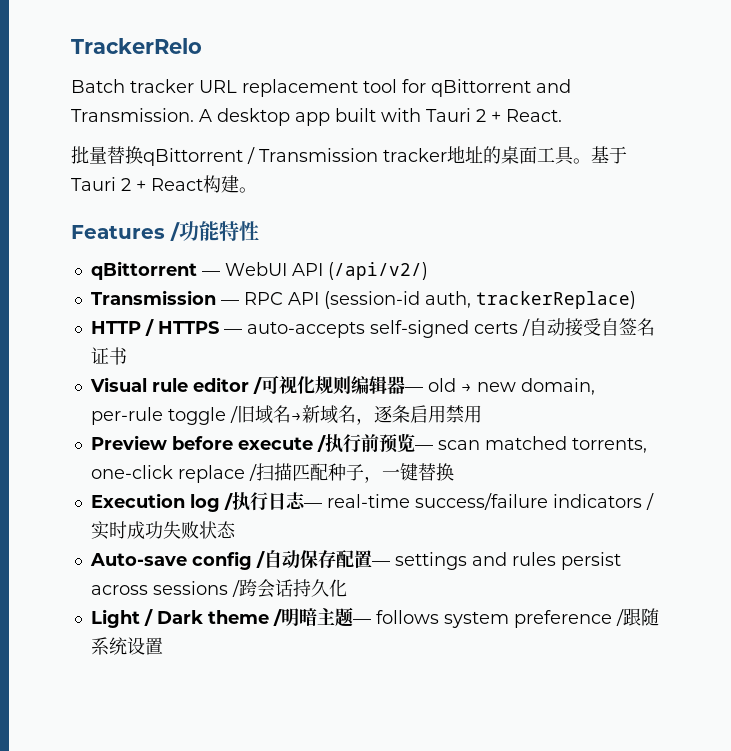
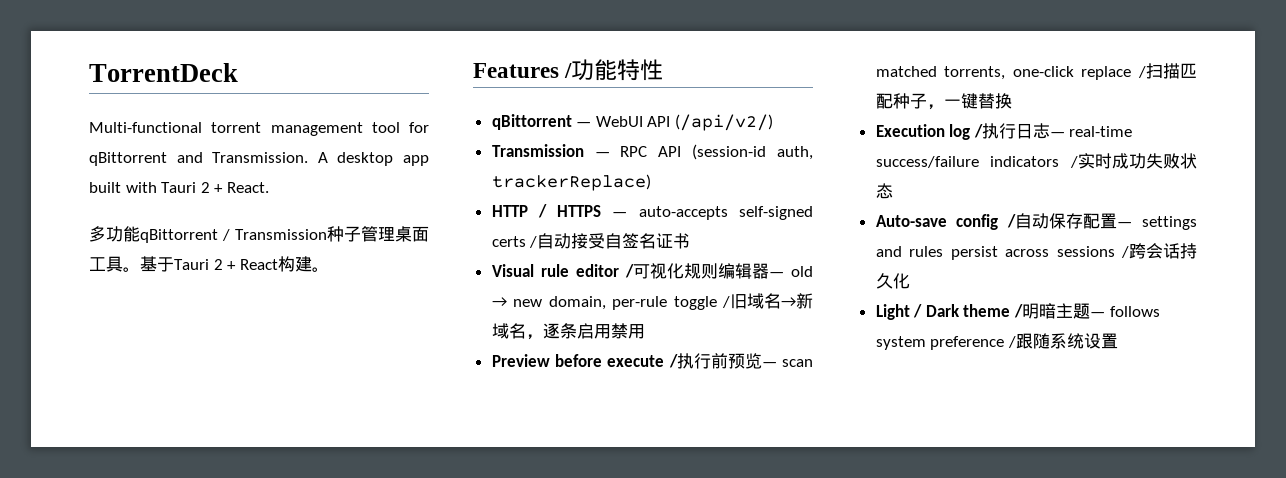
- TrackerRelo
- Batch tracker URL replacement tool for qBittorrent and Transmission.
+ TorrentDeck
+ Multi-functional torrent management tool for qBittorrent and Transmission.
- 批量替换qBittorrent / Transmission tracker地址的桌面工具。
+ 多功能qBittorrent / Transmission种子管理桌面工具。

